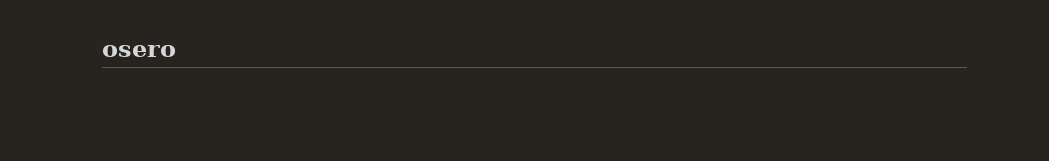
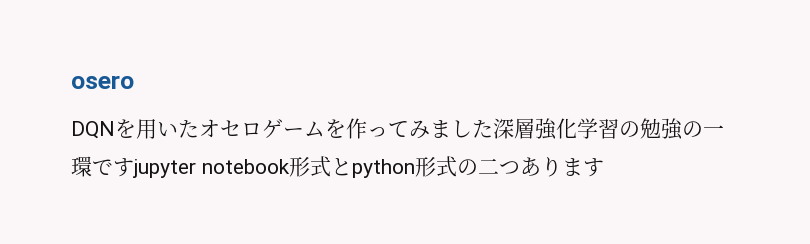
+ DQNを用いたオセロゲームを作ってみました深層強化学習の勉強の一環ですjupyter notebook形式とpython形式の二つあります

